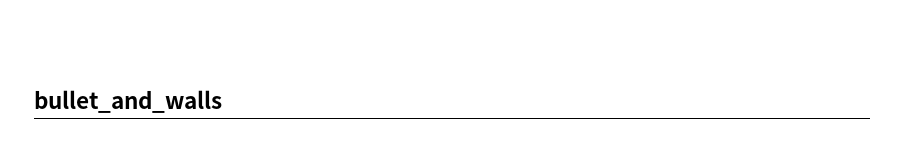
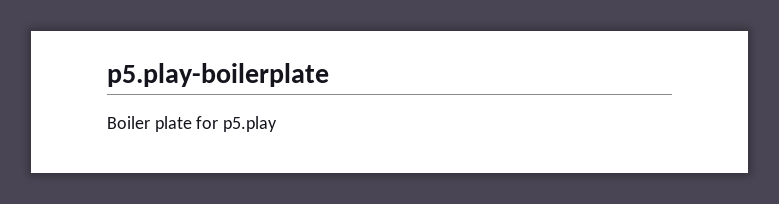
- bullet_and_walls
+ p5.play-boilerplate
+ Boiler plate for p5.play

